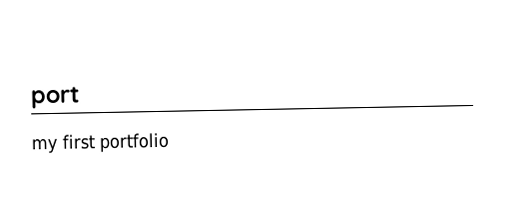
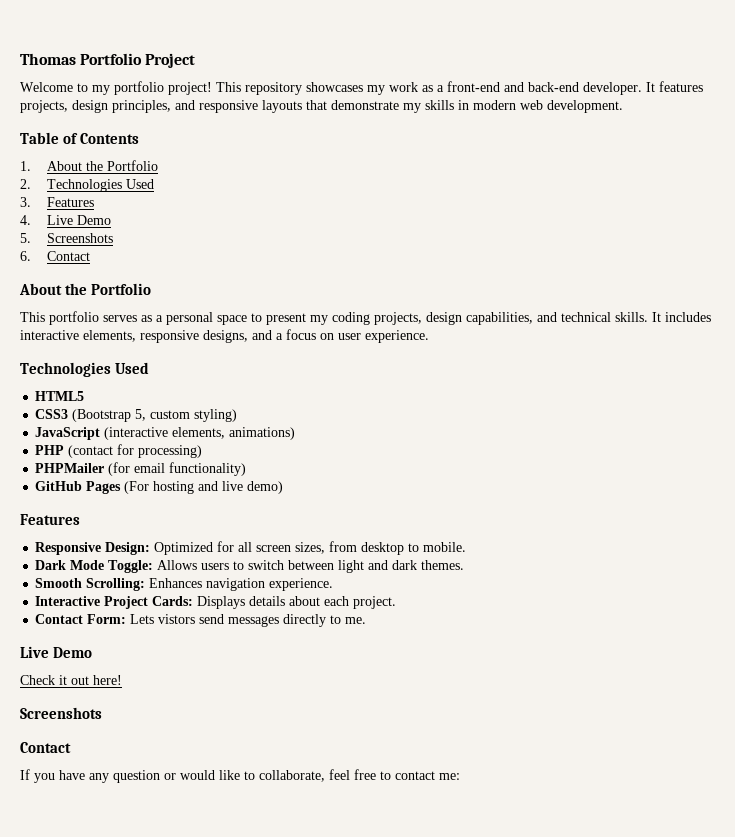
- port
- my first portfolio
+ Thomas Portfolio Project
+ Welcome to my portfolio project! This repository showcases my work as a front-end and back-end developer. It features projects, design principles, and responsive layouts that demonstrate my skills in modern web development.
+ Table of Contents
+ 1. About the Portfolio
+ 2. Technologies Used
+ 3. Features
+ 4. Live Demo
+ 5. Screenshots
+ 6. Contact
+ About the Portfolio
+ This portfolio serves as a personal space to present my coding projects, design capabilities, and technical skills. It includes interactive elements, responsive designs, and a focus on user experience.
+ Technologies Used
+ HTML5
+ CSS3 (Bootstrap 5, custom styling)
+ JavaScript (interactive elements, animations)
+ PHP (contact for processing)
+ PHPMailer (for email functionality)
+ GitHub Pages (For hosting and live demo)
+ Features
+ Responsive Design: Optimized for all screen sizes, from desktop to mobile.
+ Dark Mode Toggle: Allows users to switch between light and dark themes.
+ Smooth Scrolling: Enhances navigation experience.
+ Interactive Project Cards: Displays details about each project.
+ Contact Form: Lets vistors send messages directly to me.
+ Live Demo
+ Check it out here!
+ Screenshots
+ Contact
+ If you have any question or would like to collaborate, feel free to contact me:

